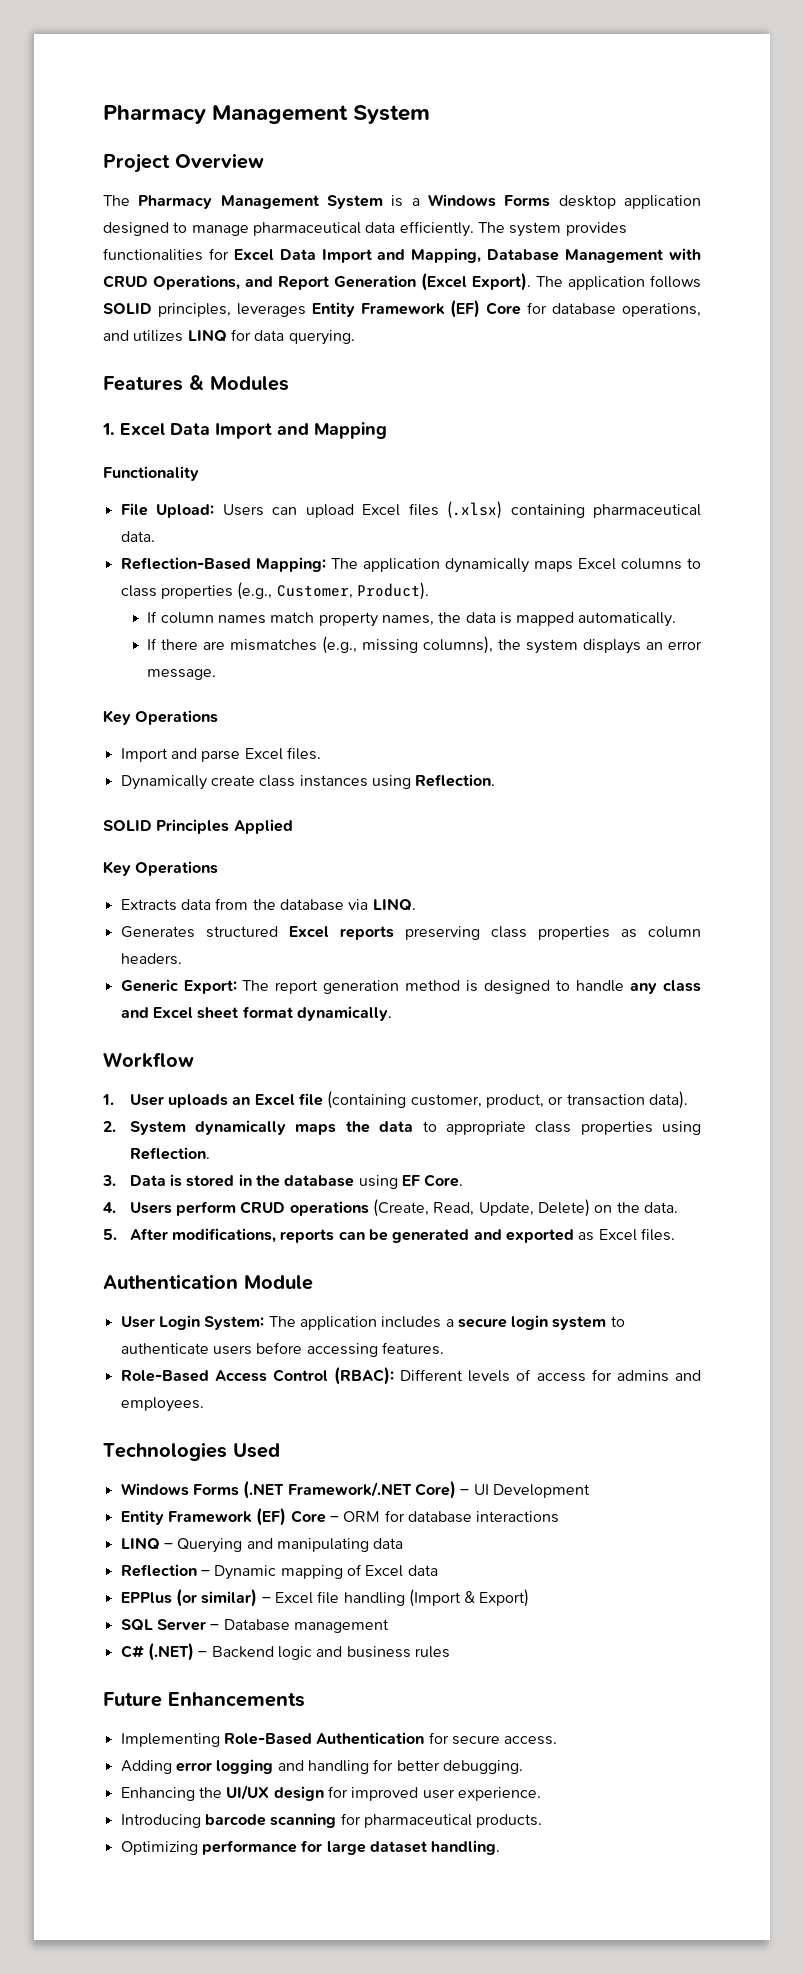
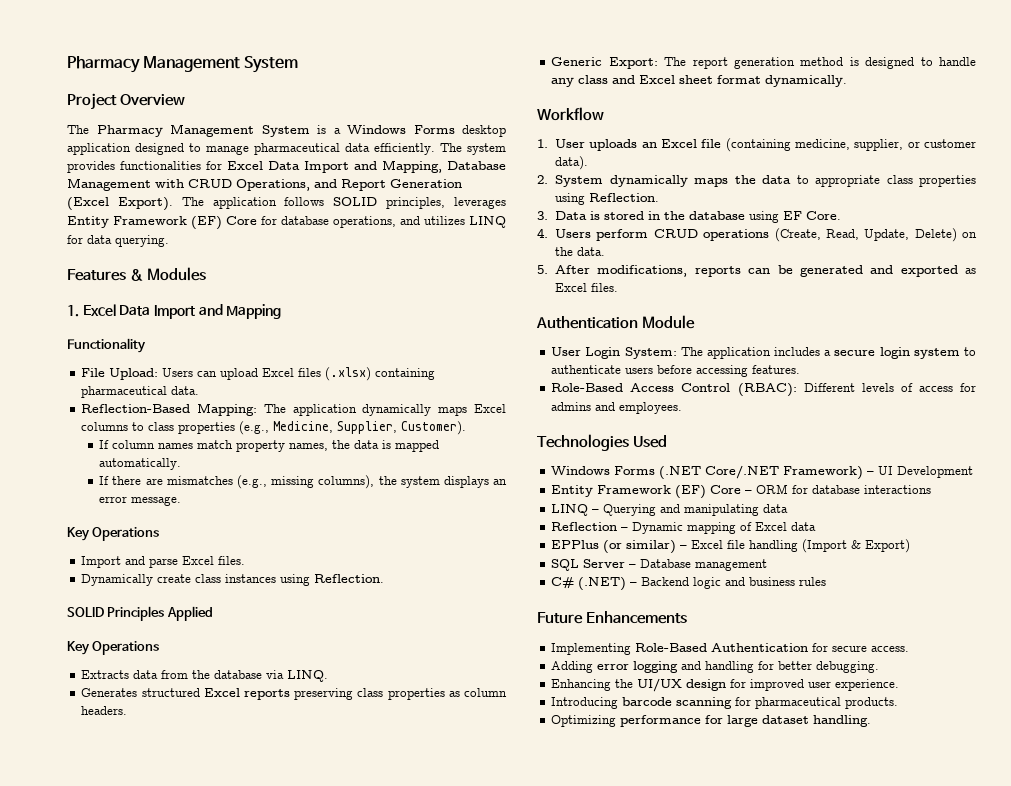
- Reflection-Based Mapping: The application dynamically maps Excel columns to class properties (e.g., Customer, Product).
+ Reflection-Based Mapping: The application dynamically maps Excel columns to class properties (e.g., Medicine, Supplier, Customer).
- 1. User uploads an Excel file (containing customer, product, or transaction data).
+ 1. User uploads an Excel file (containing medicine, supplier, or customer data).
- Windows Forms (.NET Framework/.NET Core) – UI Development
+ Windows Forms (.NET Core/.NET Framework) – UI Development

